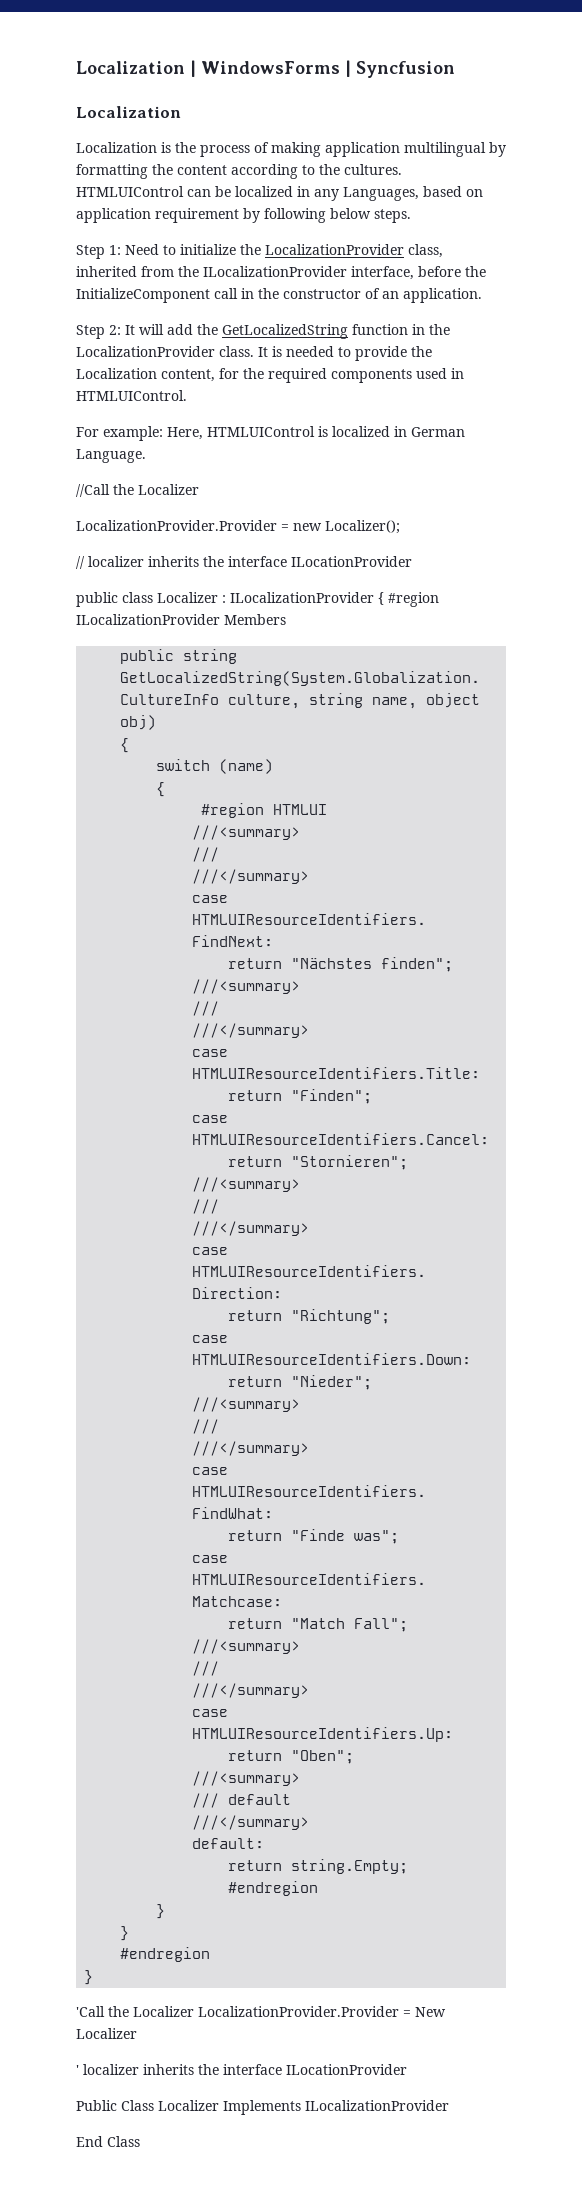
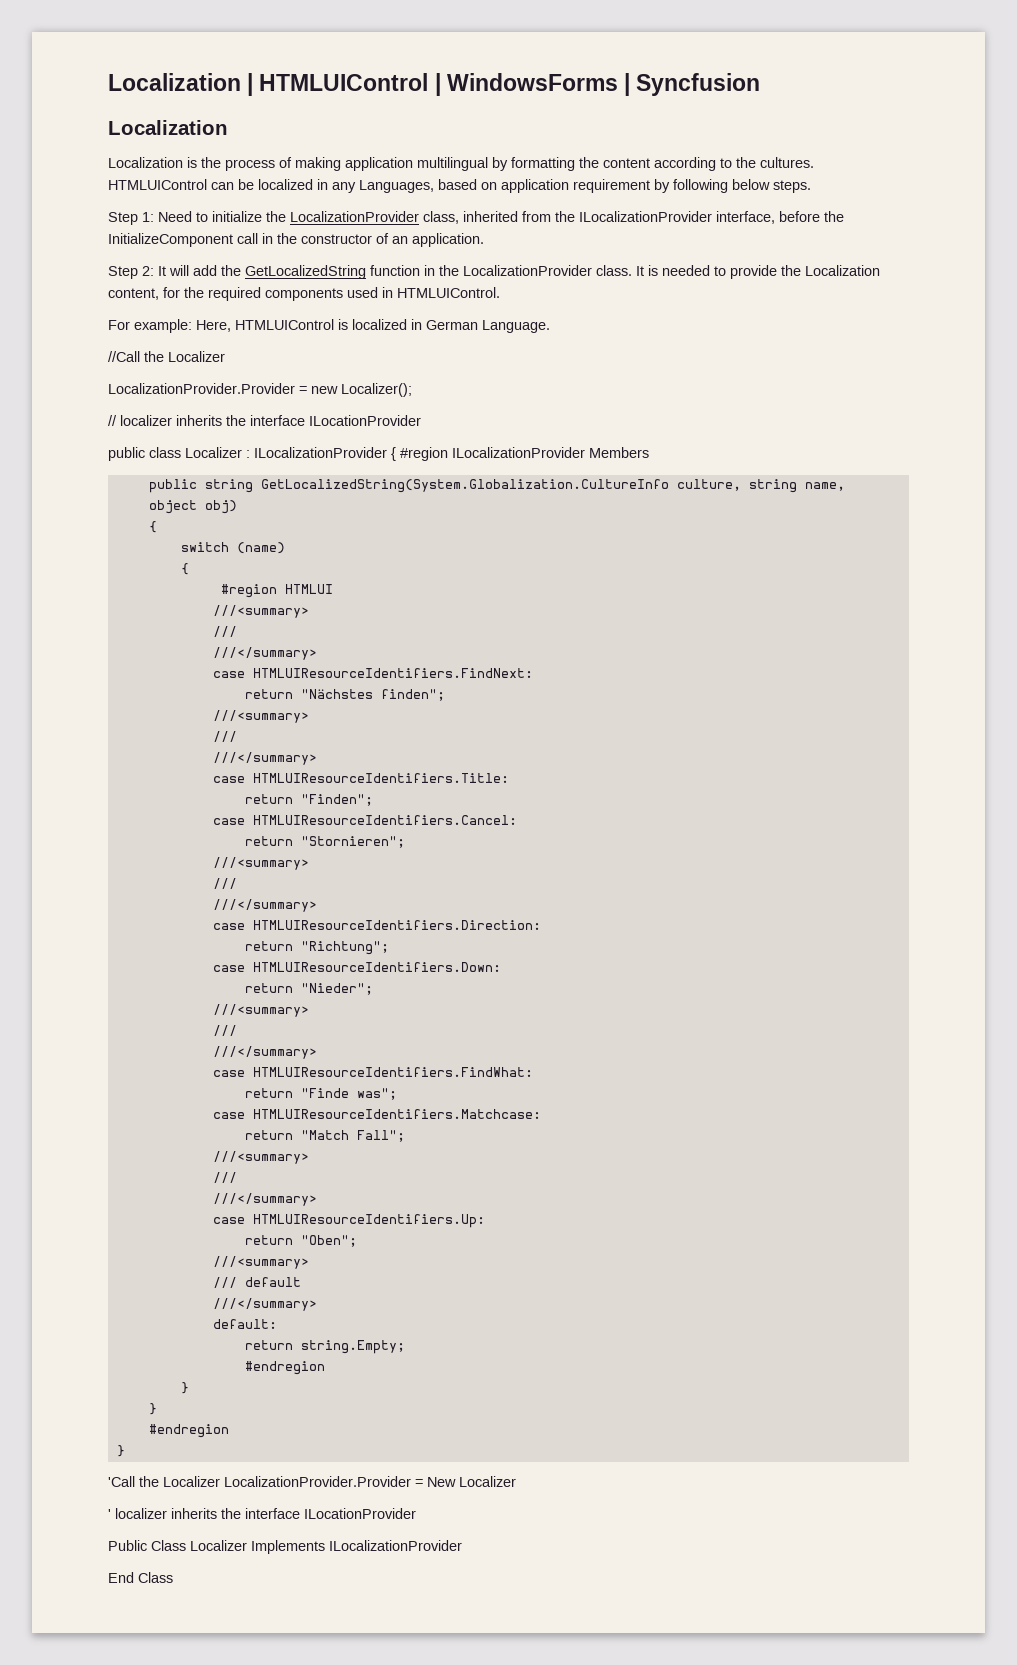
- Localization | WindowsForms | Syncfusion
+ Localization | HTMLUIControl | WindowsForms | Syncfusion

